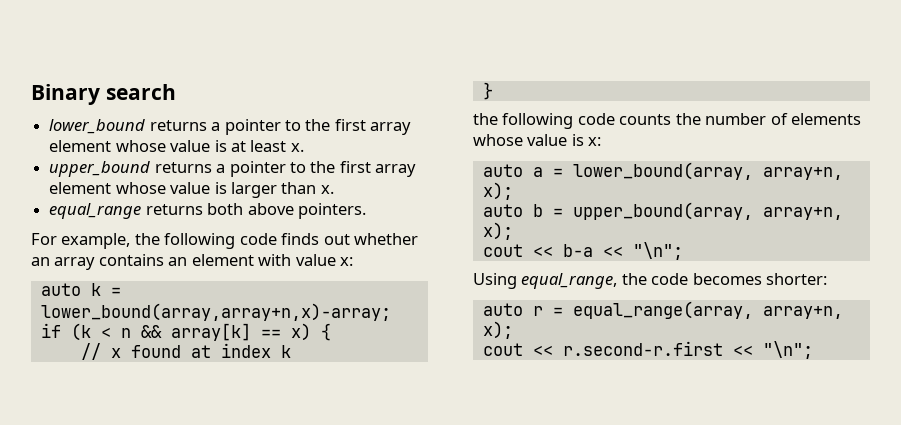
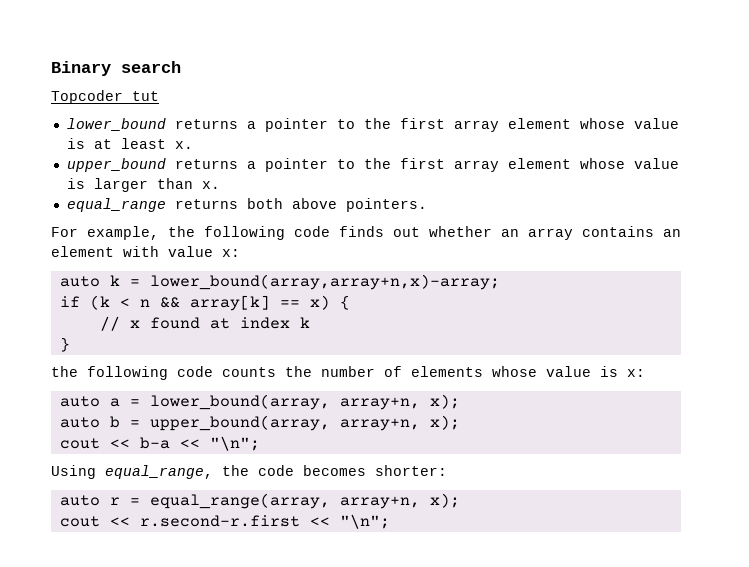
+ Topcoder tut

